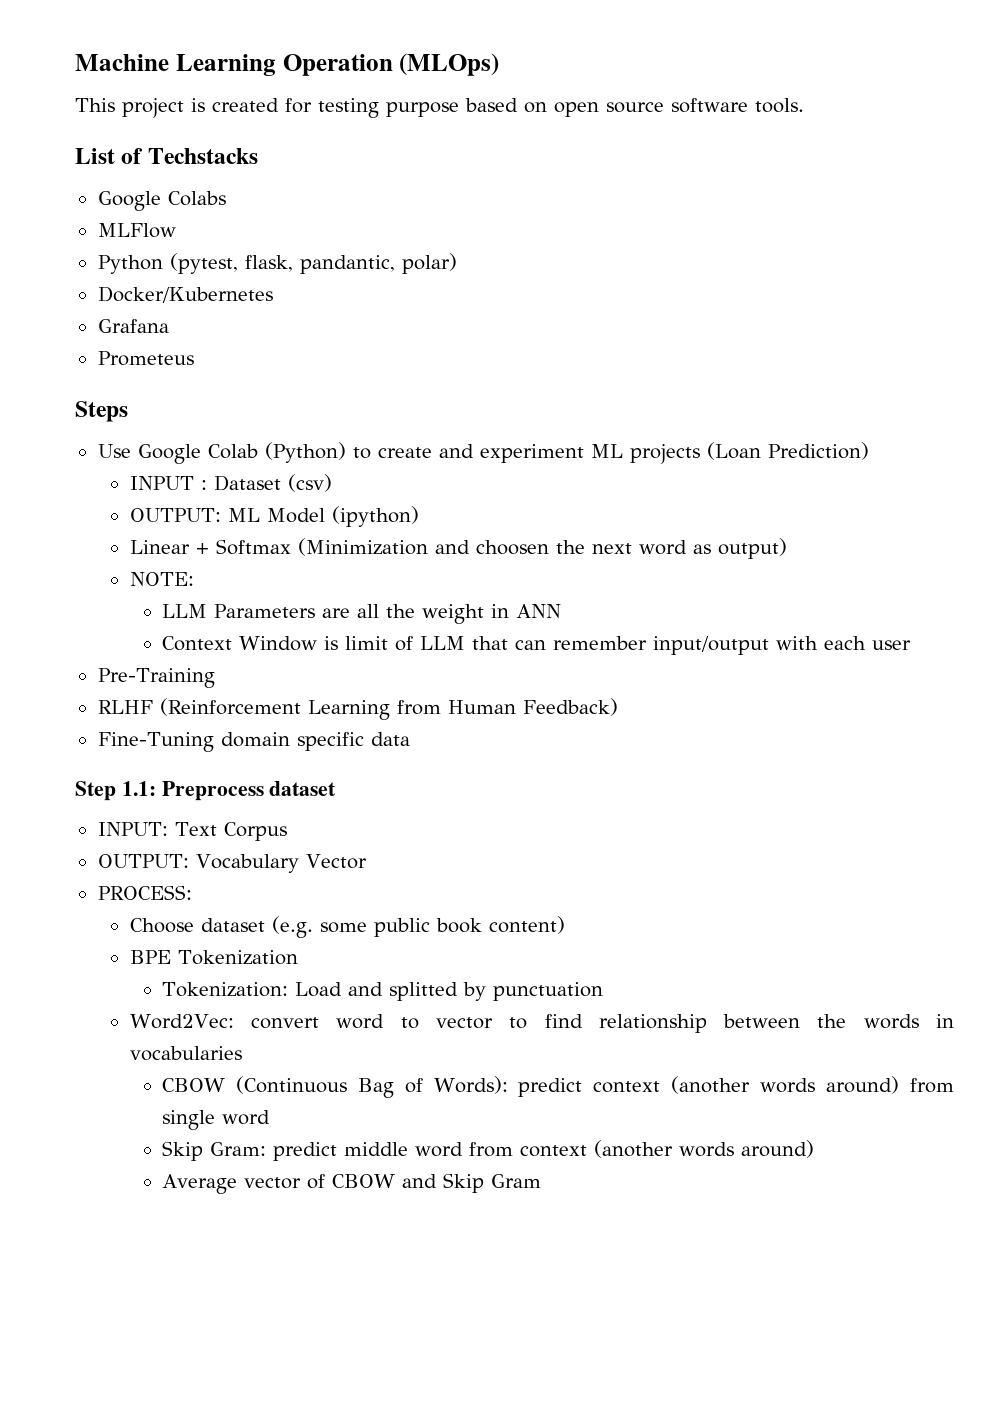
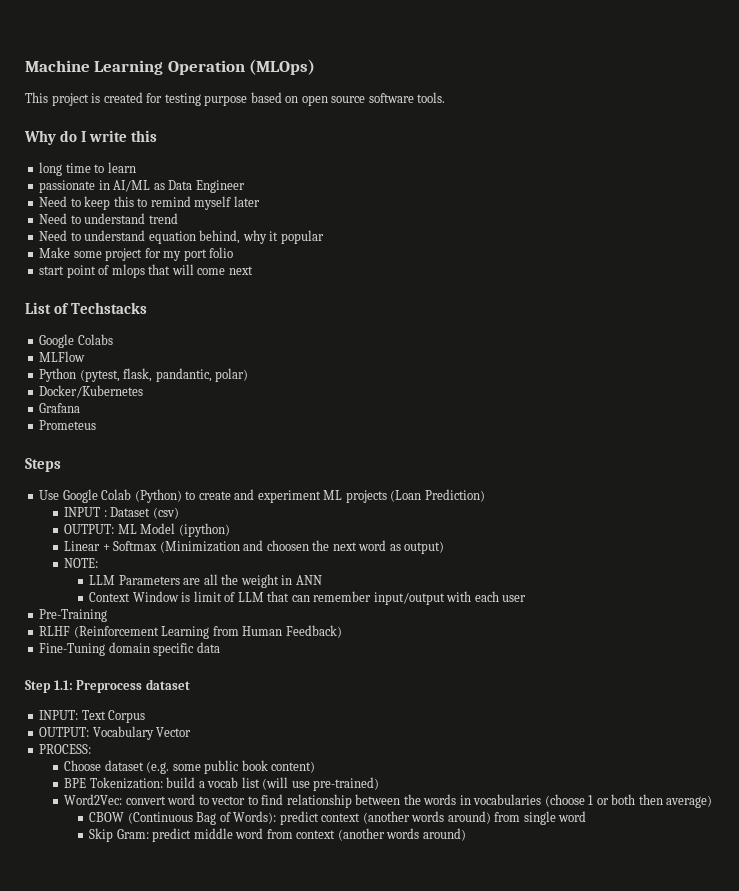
+ Why do I write this
+ long time to learn
+ passionate in AI/ML as Data Engineer
+ Need to keep this to remind myself later
+ Need to understand trend
+ Need to understand equation behind, why it popular
+ Make some project for my port folio
+ start point of mlops that will come next
- BPE Tokenization
- Tokenization: Load and splitted by punctuation
+ BPE Tokenization: build a vocab list (will use pre-trained)
- Word2Vec: convert word to vector to find relationship between the words in vocabularies
+ Word2Vec: convert word to vector to find relationship between the words in vocabularies (choose 1 or both then average)
- Average vector of CBOW and Skip Gram

